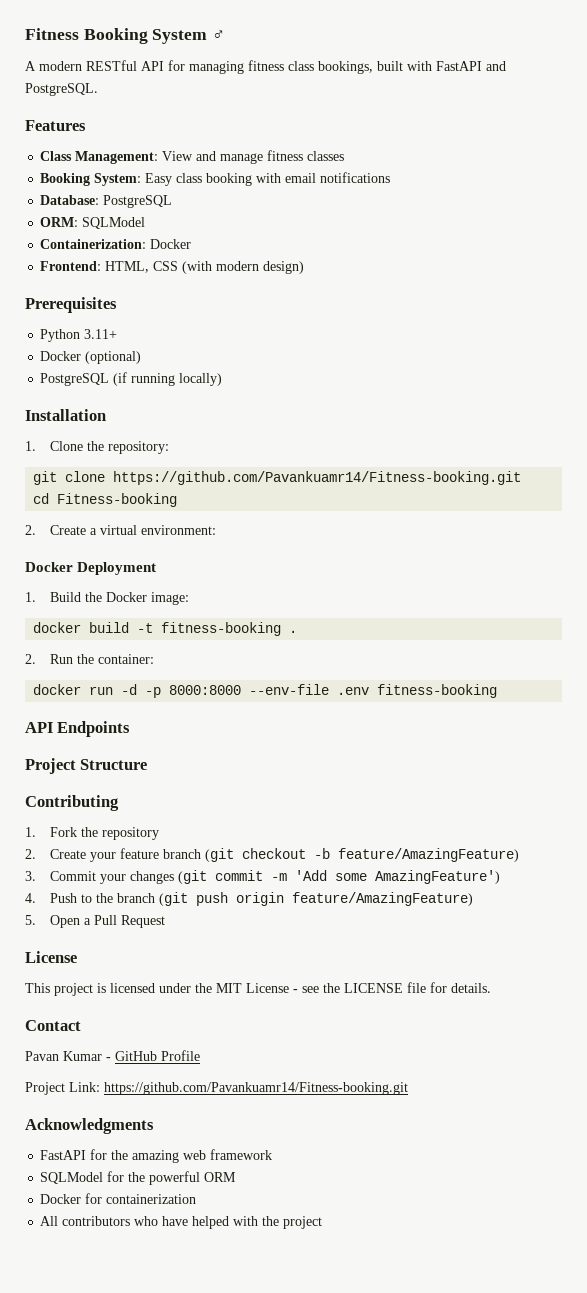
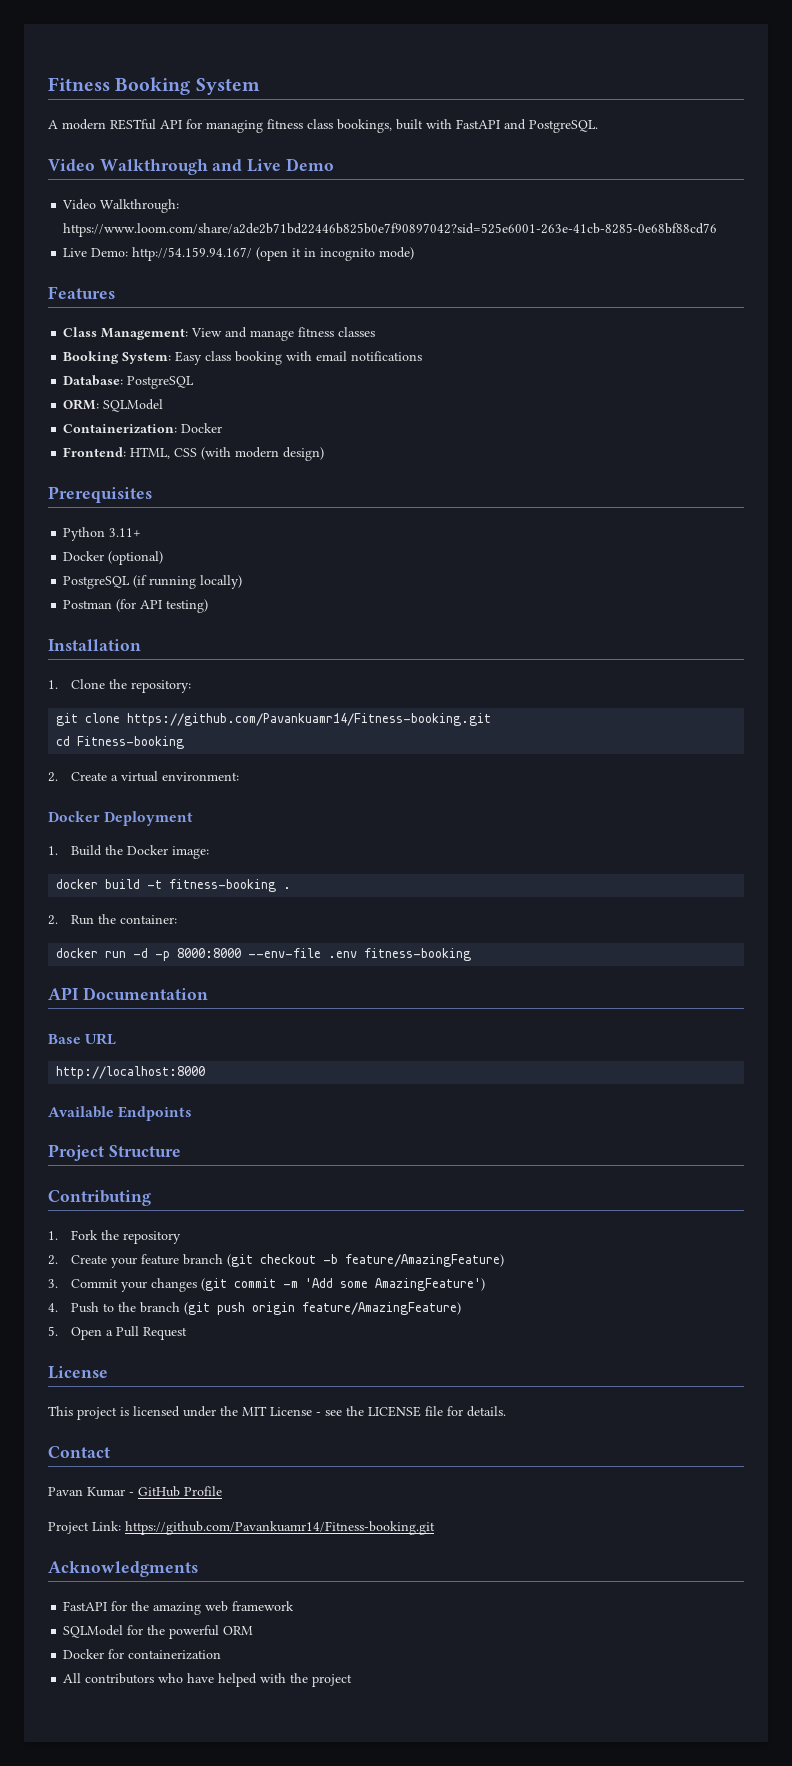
- Fitness Booking System ♂
+ Fitness Booking System
+ Video Walkthrough and Live Demo
+ Video Walkthrough: https://www.loom.com/share/a2de2b71bd22446b825b0e7f90897042?sid=525e6001-263e-41cb-8285-0e68bf88cd76
+ Live Demo: http://54.159.94.167/ (open it in incognito mode)
+ Postman (for API testing)
- API Endpoints
+ API Documentation
+ Base URL
+ http://localhost:8000
+ Available Endpoints

